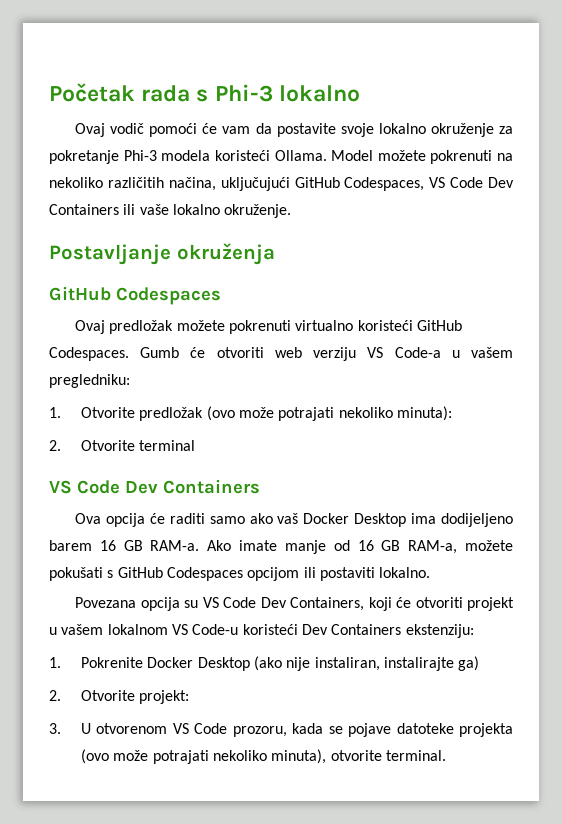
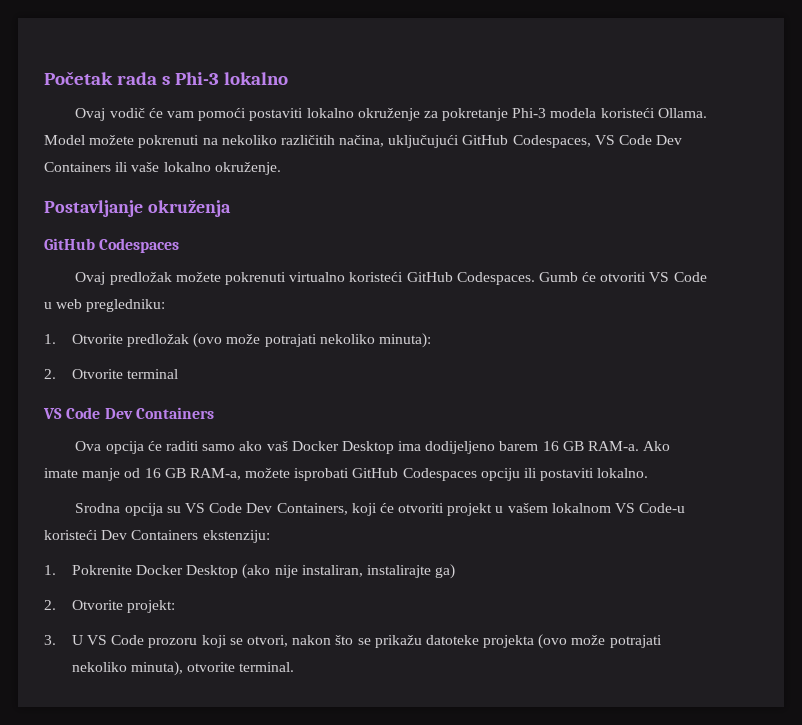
- Ovaj vodič pomoći će vam da postavite svoje lokalno okruženje za pokretanje Phi-3 modela koristeći Ollama.
+ Ovaj vodič će vam pomoći postaviti lokalno okruženje za pokretanje Phi-3 modela koristeći Ollama.
- Gumb će otvoriti web verziju VS Code-a u vašem pregledniku:
+ Gumb će otvoriti VS Code u web pregledniku:
- Ako imate manje od 16 GB RAM-a, možete pokušati s GitHub Codespaces opcijom ili postaviti lokalno.
+ Ako imate manje od 16 GB RAM-a, možete isprobati GitHub Codespaces opciju ili postaviti lokalno.
- Povezana opcija su VS Code Dev Containers, koji će otvoriti projekt u vašem lokalnom VS Code-u koristeći Dev Containers ekstenziju:
+ Srodna opcija su VS Code Dev Containers, koji će otvoriti projekt u vašem lokalnom VS Code-u koristeći Dev Containers ekstenziju:
- 3. U otvorenom VS Code prozoru, kada se pojave datoteke projekta (ovo može potrajati nekoliko minuta), otvorite terminal.
+ 3. U VS Code prozoru koji se otvori, nakon što se prikažu datoteke projekta (ovo može potrajati nekoliko minuta), otvorite terminal.

